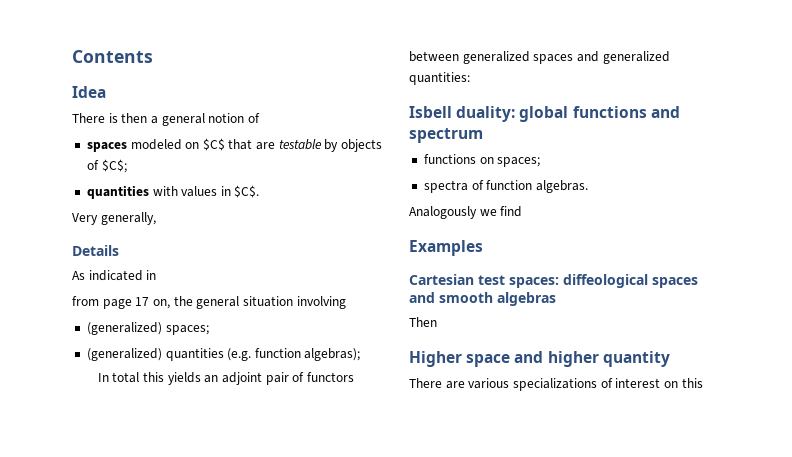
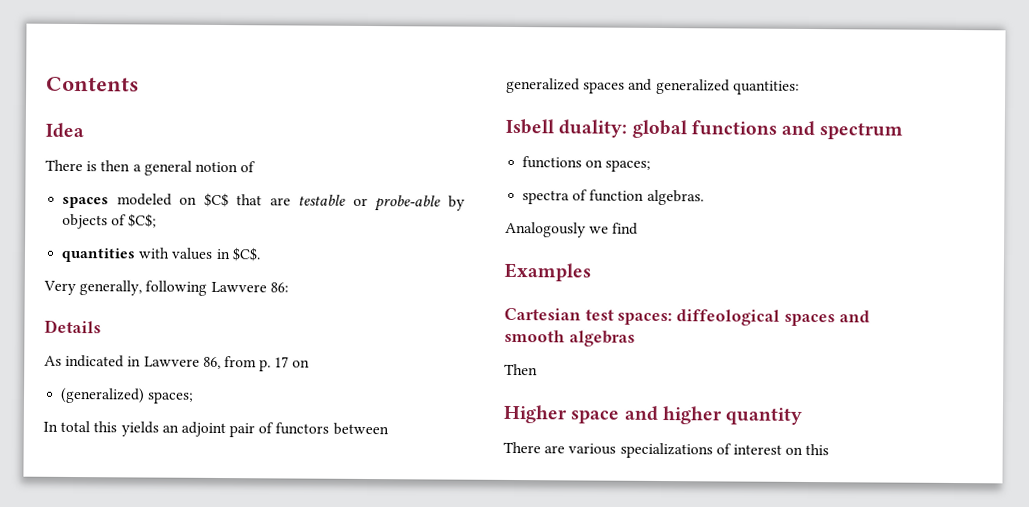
- spaces modeled on $C$ that are testable by objects of $C$;
+ spaces modeled on $C$ that are testable or probe-able by objects of $C$;
- Very generally,
+ Very generally, following Lawvere 86:
- As indicated in
- from page 17 on, the general situation involving
+ As indicated in Lawvere 86, from p. 17 on
  (generalized) spaces;
- (generalized) quantities (e.g. function algebras);

